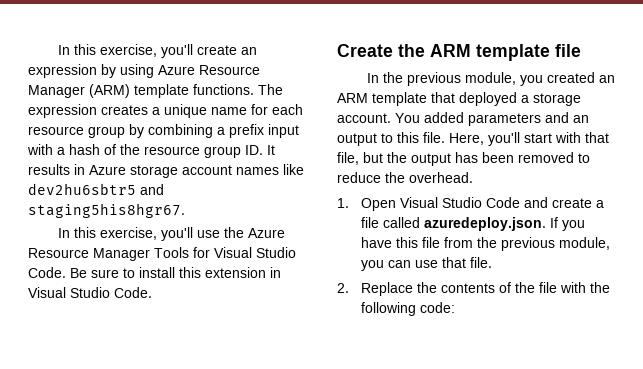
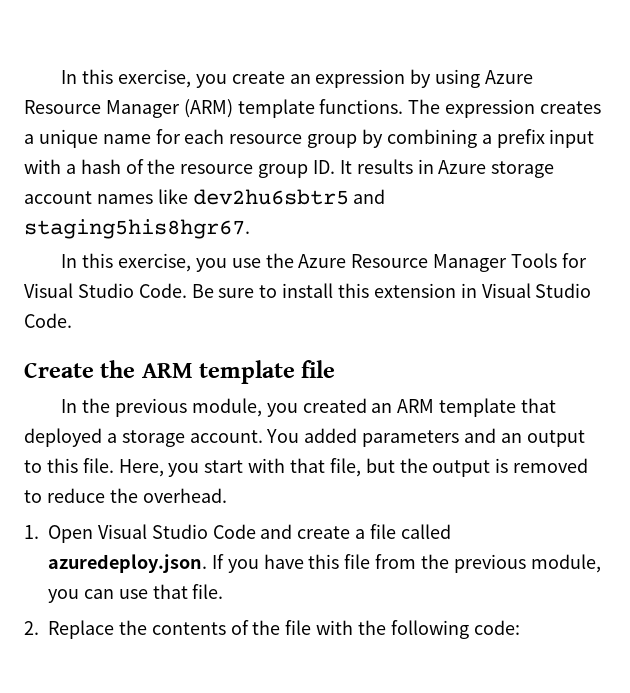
- In this exercise, you'll create an expression by using Azure Resource Manager (ARM) template functions.
+ In this exercise, you create an expression by using Azure Resource Manager (ARM) template functions.
- In this exercise, you'll use the Azure Resource Manager Tools for Visual Studio Code.
+ In this exercise, you use the Azure Resource Manager Tools for Visual Studio Code.
- Here, you'll start with that file, but the output has been removed to reduce the overhead.
+ Here, you start with that file, but the output is removed to reduce the overhead.

